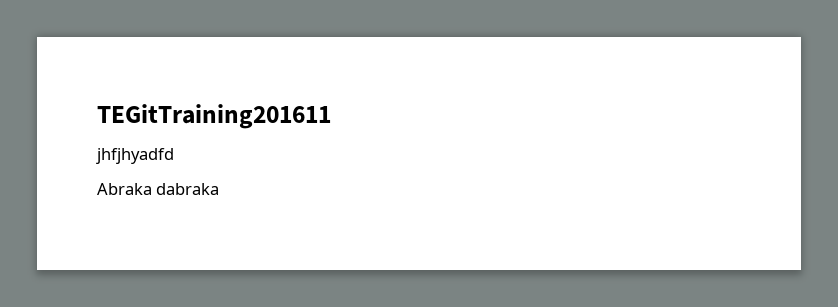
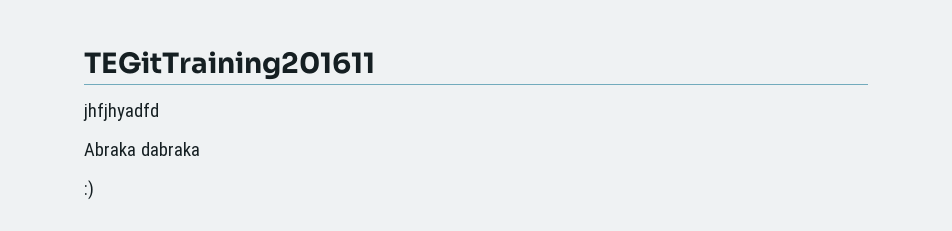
+ :)

